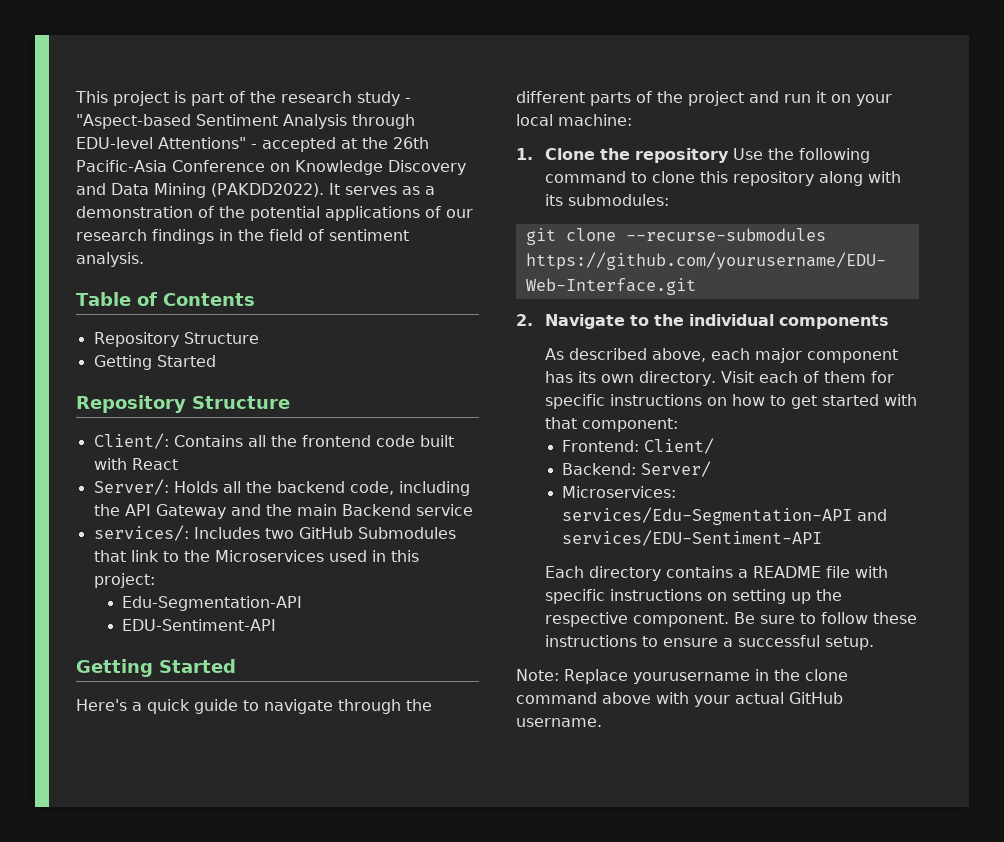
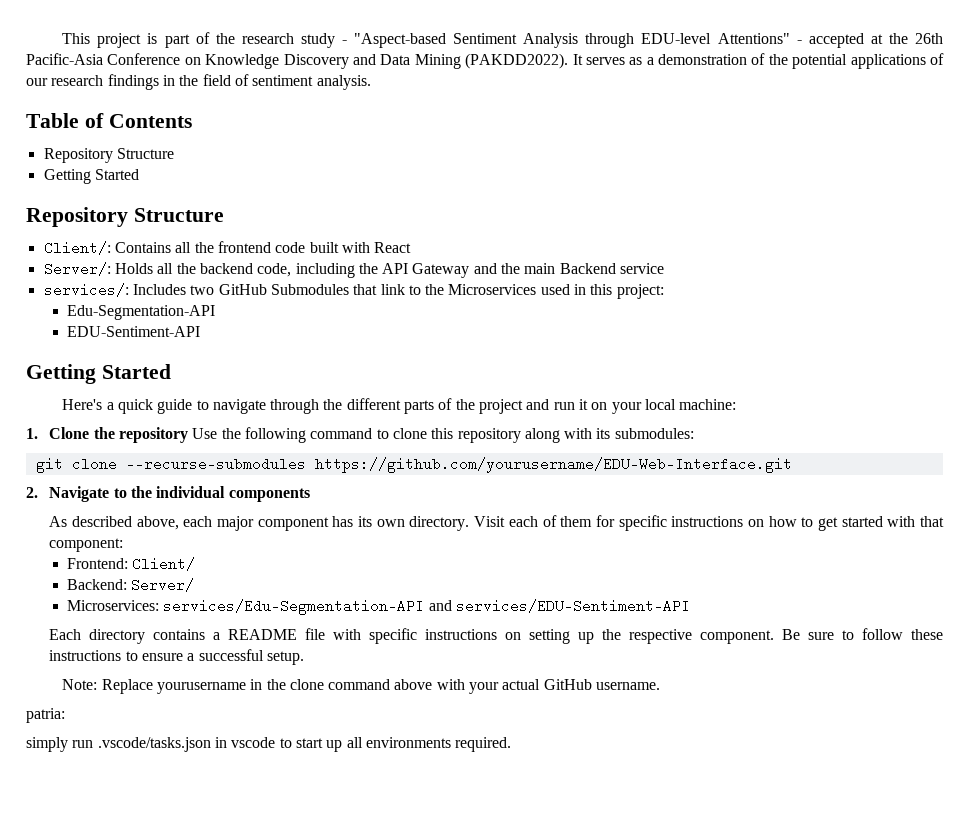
+ patria:
+ simply run .vscode/tasks.json in vscode to start up all environments required.

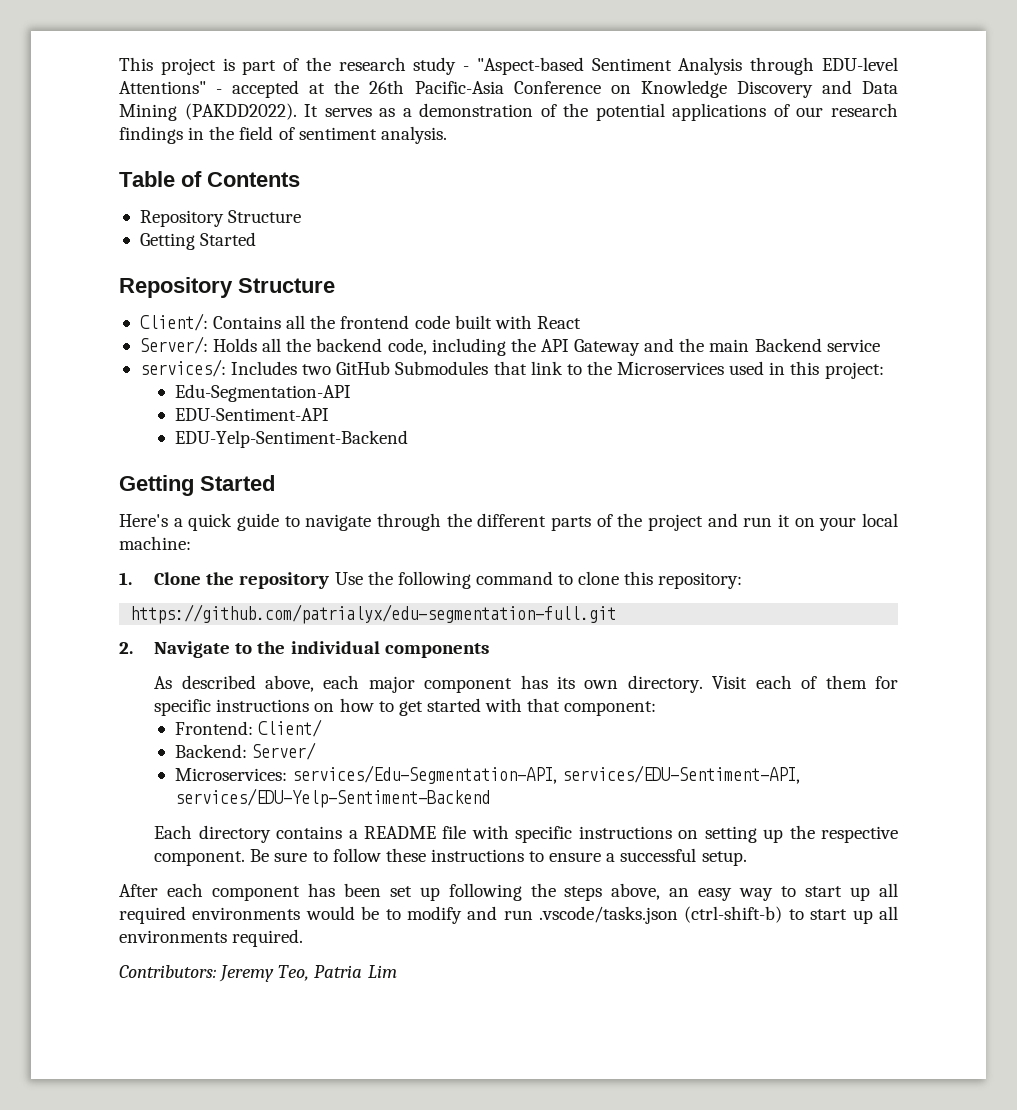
+ EDU-Yelp-Sentiment-Backend
- 1. Clone the repository Use the following command to clone this repository along with its submodules:
- git clone --recurse-submodules https://github.com/yourusername/EDU-Web-Interface.git
+ 1. Clone the repository Use the following command to clone this repository:
+ https://github.com/patrialyx/edu-segmentation-full.git
- Microservices: services/Edu-Segmentation-API and services/EDU-Sentiment-API
+ Microservices: services/Edu-Segmentation-API, services/EDU-Sentiment-API, services/EDU-Yelp-Sentiment-Backend
- Note: Replace yourusername in the clone command above with your actual GitHub username.
- patria:
- simply run .vscode/tasks.json in vscode to start up all environments required.
+ After each component has been set up following the steps above, an easy way to start up all required environments would be to modify and run .vscode/tasks.json (ctrl-shift-b) to start up all environments required.
+ Contributors: Jeremy Teo, Patria Lim

